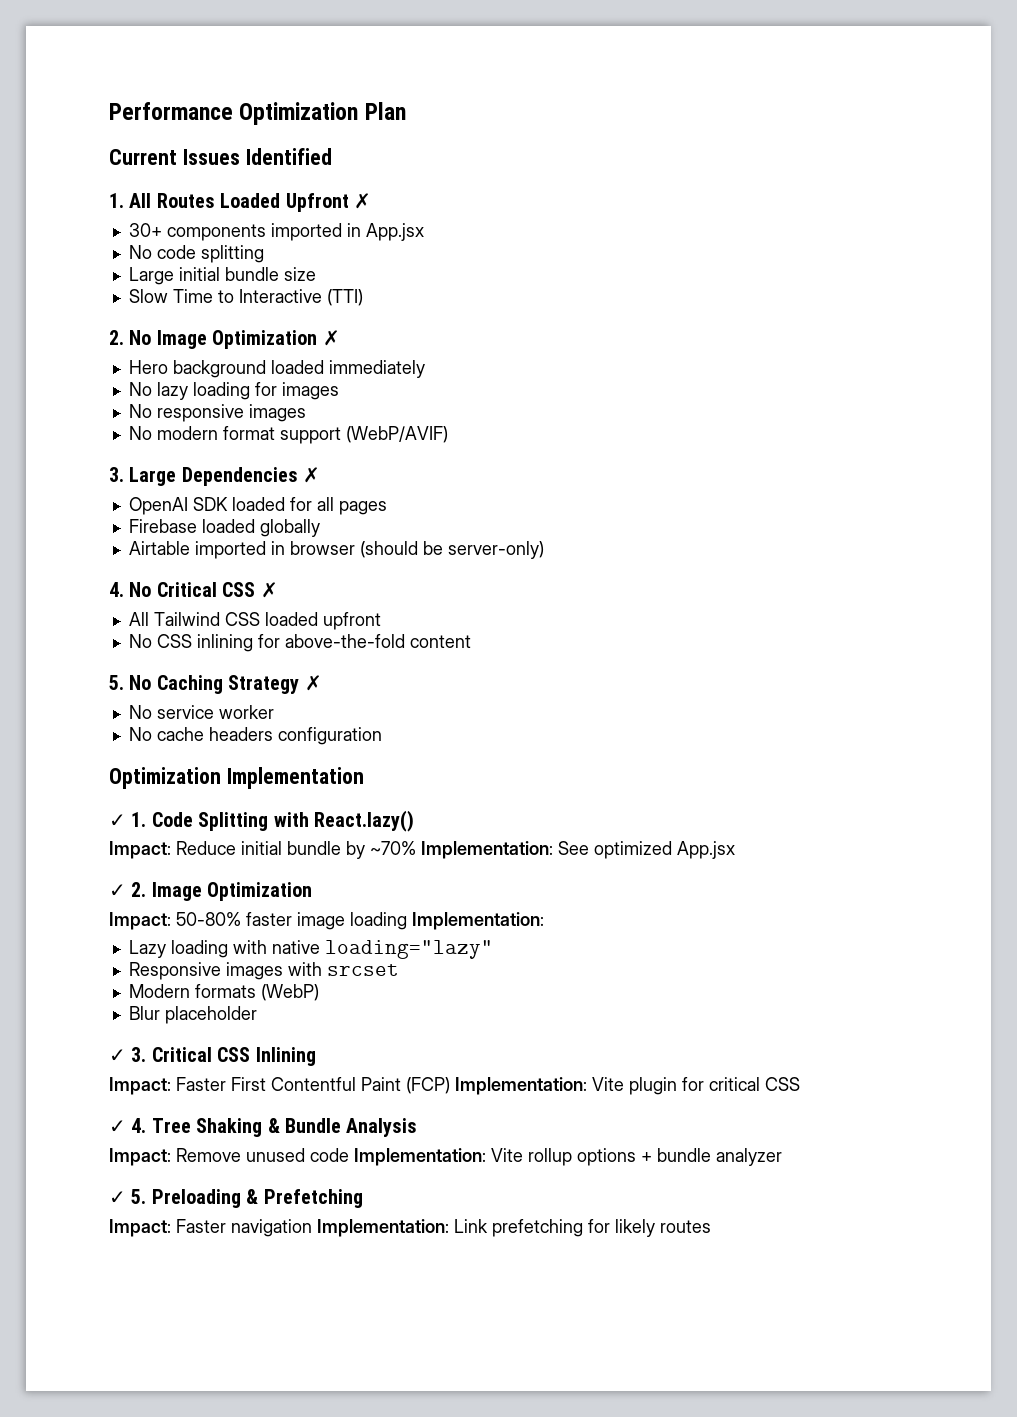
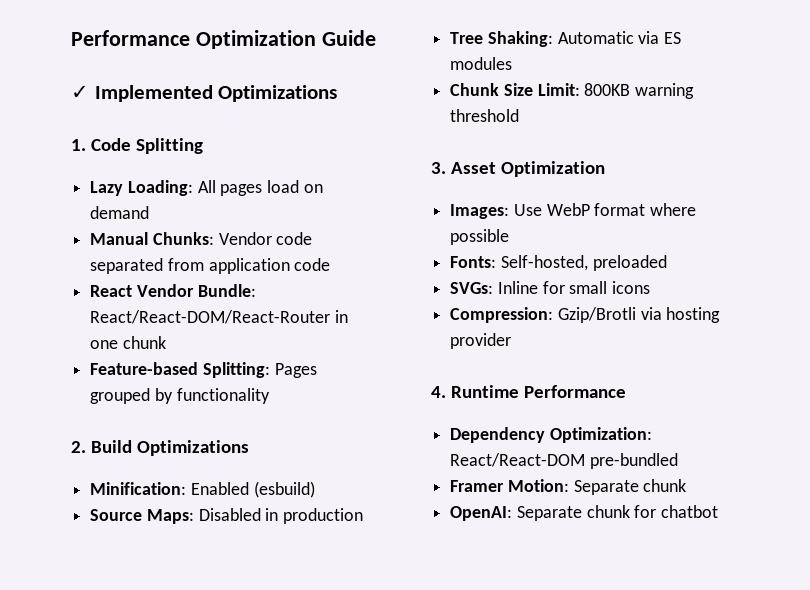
- Performance Optimization Plan
- Current Issues Identified
- 1. All Routes Loaded Upfront ✗
- 30+ components imported in App.jsx
- No code splitting
- Large initial bundle size
- Slow Time to Interactive (TTI)
- 2. No Image Optimization ✗
- Hero background loaded immediately
- No lazy loading for images
- No responsive images
- No modern format support (WebP/AVIF)
- 3. Large Dependencies ✗
- OpenAI SDK loaded for all pages
- Firebase loaded globally
- Airtable imported in browser (should be server-only)
- 4. No Critical CSS ✗
- All Tailwind CSS loaded upfront
- No CSS inlining for above-the-fold content
- 5. No Caching Strategy ✗
- No service worker
- No cache headers configuration
- Optimization Implementation
- ✓ 1. Code Splitting with React.lazy()
- Impact: Reduce initial bundle by ~70% Implementation: See optimized App.jsx
- ✓ 2. Image Optimization
- Impact: 50-80% faster image loading Implementation:
- Lazy loading with native loading="lazy"
- Responsive images with srcset
- Modern formats (WebP)
- Blur placeholder
- ✓ 3. Critical CSS Inlining
- Impact: Faster First Contentful Paint (FCP) Implementation: Vite plugin for critical CSS
- ✓ 4. Tree Shaking & Bundle Analysis
- Impact: Remove unused code Implementation: Vite rollup options + bundle analyzer
- ✓ 5. Preloading & Prefetching
- Impact: Faster navigation Implementation: Link prefetching for likely routes
+ Performance Optimization Guide
+ ✓ Implemented Optimizations
+ 1. Code Splitting
+ Lazy Loading: All pages load on demand
+ Manual Chunks: Vendor code separated from application code
+ React Vendor Bundle: React/React-DOM/React-Router in one chunk
+ Feature-based Splitting: Pages grouped by functionality
+ 2. Build Optimizations
+ Minification: Enabled (esbuild)
+ Source Maps: Disabled in production
+ Tree Shaking: Automatic via ES modules
+ Chunk Size Limit: 800KB warning threshold
+ 3. Asset Optimization
+ Images: Use WebP format where possible
+ Fonts: Self-hosted, preloaded
+ SVGs: Inline for small icons
+ Compression: Gzip/Brotli via hosting provider
+ 4. Runtime Performance
+ Dependency Optimization: React/React-DOM pre-bundled
+ Framer Motion: Separate chunk
+ OpenAI: Separate chunk for chatbot

